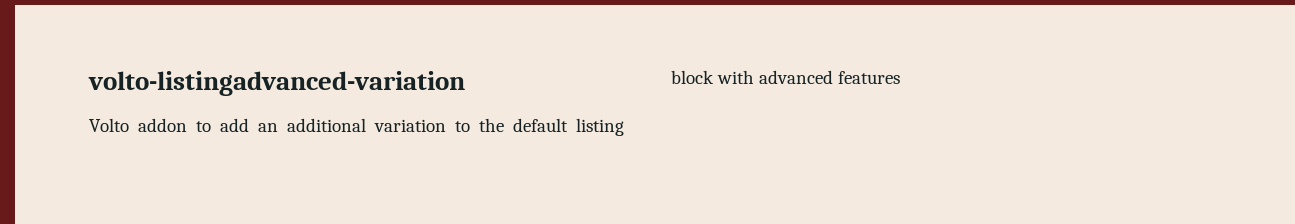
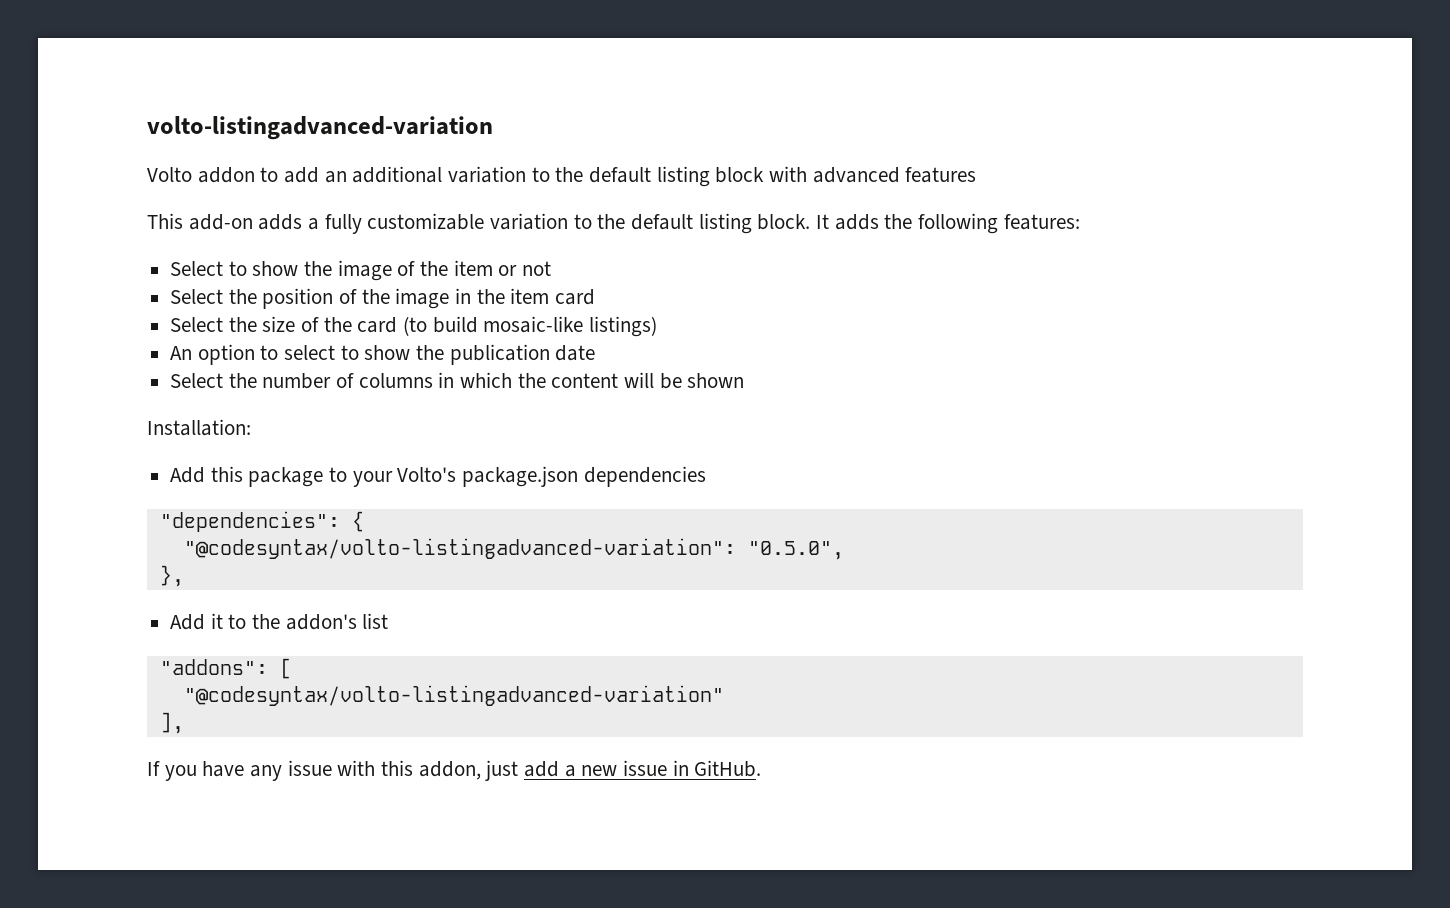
+ This add-on adds a fully customizable variation to the default listing block. It adds the following features:
+ Select to show the image of the item or not
+ Select the position of the image in the item card
+ Select the size of the card (to build mosaic-like listings)
+ An option to select to show the publication date
+ Select the number of columns in which the content will be shown
+ Installation:
+ Add this package to your Volto's package.json dependencies
+ "dependencies": {
+ "@codesyntax/volto-listingadvanced-variation": "0.5.0",
+ },
+ Add it to the addon's list
+ "addons": [
+ "@codesyntax/volto-listingadvanced-variation"
+ ],
+ If you have any issue with this addon, just add a new issue in GitHub.

